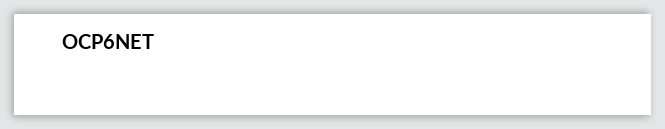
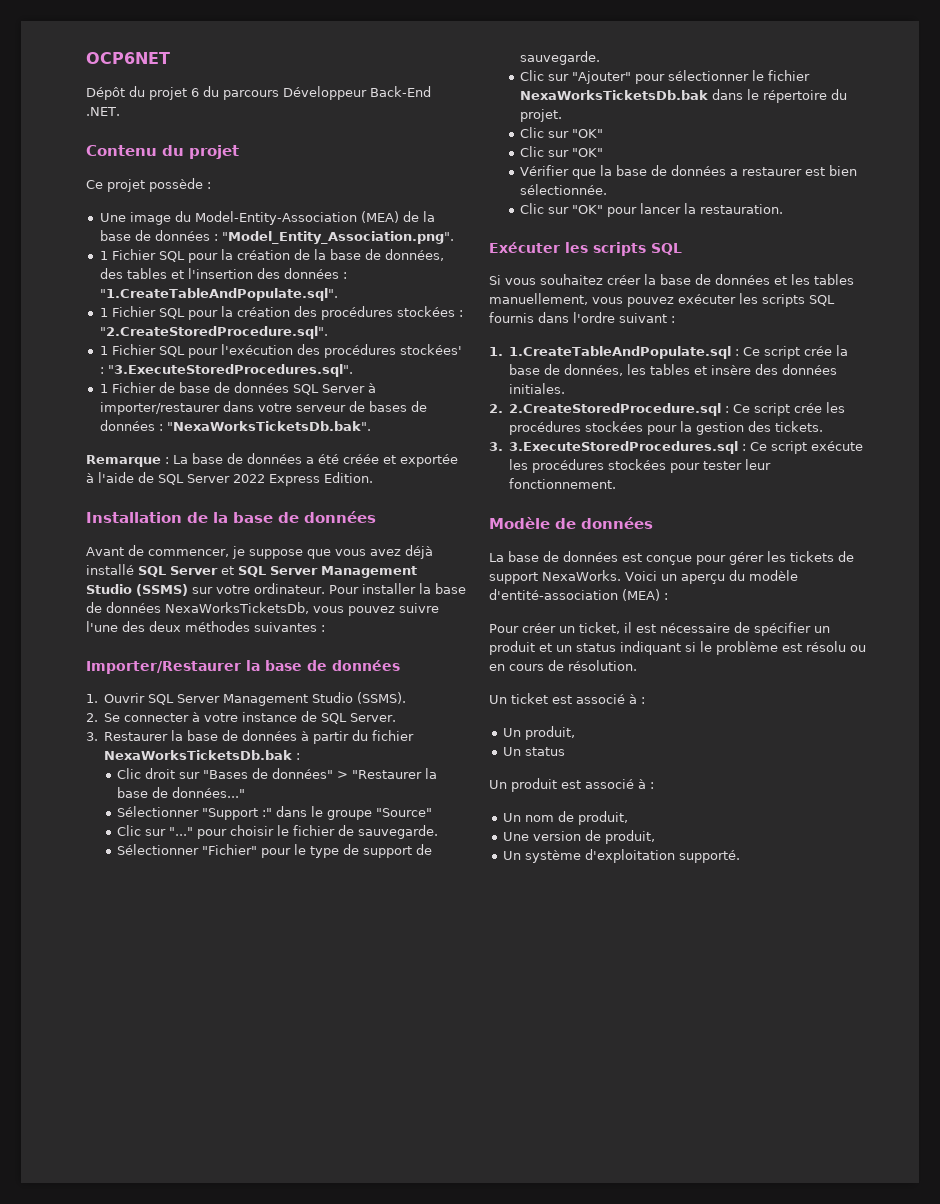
+ Dépôt du projet 6 du parcours Développeur Back-End .NET.
+ Contenu du projet
+ Ce projet possède :
+ Une image du Model-Entity-Association (MEA) de la base de données : "Model_Entity_Association.png".
+ 1 Fichier SQL pour la création de la base de données, des tables et l'insertion des données : "1.CreateTableAndPopulate.sql".
+ 1 Fichier SQL pour la création des procédures stockées : "2.CreateStoredProcedure.sql".
+ 1 Fichier SQL pour l'exécution des procédures stockées' : "3.ExecuteStoredProcedures.sql".
+ 1 Fichier de base de données SQL Server à importer/restaurer dans votre serveur de bases de données : "NexaWorksTicketsDb.bak".
+ Remarque : La base de données a été créée et exportée à l'aide de SQL Server 2022 Express Edition.
+ Installation de la base de données
+ Avant de commencer, je suppose que vous avez déjà installé SQL Server et SQL Server Management Studio (SSMS) sur votre ordinateur. Pour installer la base de données NexaWorksTicketsDb, vous pouvez suivre l'une des deux méthodes suivantes :
+ Importer/Restaurer la base de données
+ 1. Ouvrir SQL Server Management Studio (SSMS).
+ 2. Se connecter à votre instance de SQL Server.
+ 3. Restaurer la base de données à partir du fichier NexaWorksTicketsDb.bak :
+ Clic droit sur "Bases de données" > "Restaurer la base de données..."
+ Sélectionner "Support :" dans le groupe "Source"
+ Clic sur "..." pour choisir le fichier de sauvegarde.
+ Sélectionner "Fichier" pour le type de support de sauvegarde.
+ Clic sur "Ajouter" pour sélectionner le fichier NexaWorksTicketsDb.bak dans le répertoire du projet.
+ Clic sur "OK"
+ Clic sur "OK"
+ Vérifier que la base de données a restaurer est bien sélectionnée.
+ Clic sur "OK" pour lancer la restauration.
+ Exécuter les scripts SQL
+ Si vous souhaitez créer la base de données et les tables manuellement, vous pouvez exécuter les scripts SQL fournis dans l'ordre suivant :
+ 1. 1.CreateTableAndPopulate.sql : Ce script crée la base de données, les tables et insère des données initiales.
+ 2. 2.CreateStoredProcedure.sql : Ce script crée les procédures stockées pour la gestion des tickets.
+ 3. 3.ExecuteStoredProcedures.sql : Ce script exécute les procédures stockées pour tester leur fonctionnement.
+ Modèle de données
+ La base de données est conçue pour gérer les tickets de support NexaWorks. Voici un aperçu du modèle d'entité-association (MEA) :
+ Pour créer un ticket, il est nécessaire de spécifier un produit et un status indiquant si le problème est résolu ou en cours de résolution.
+ Un ticket est associé à :
+ Un produit,
+ Un status
+ Un produit est associé à :
+ Un nom de produit,
+ Une version de produit,
+ Un système d'exploitation supporté.

